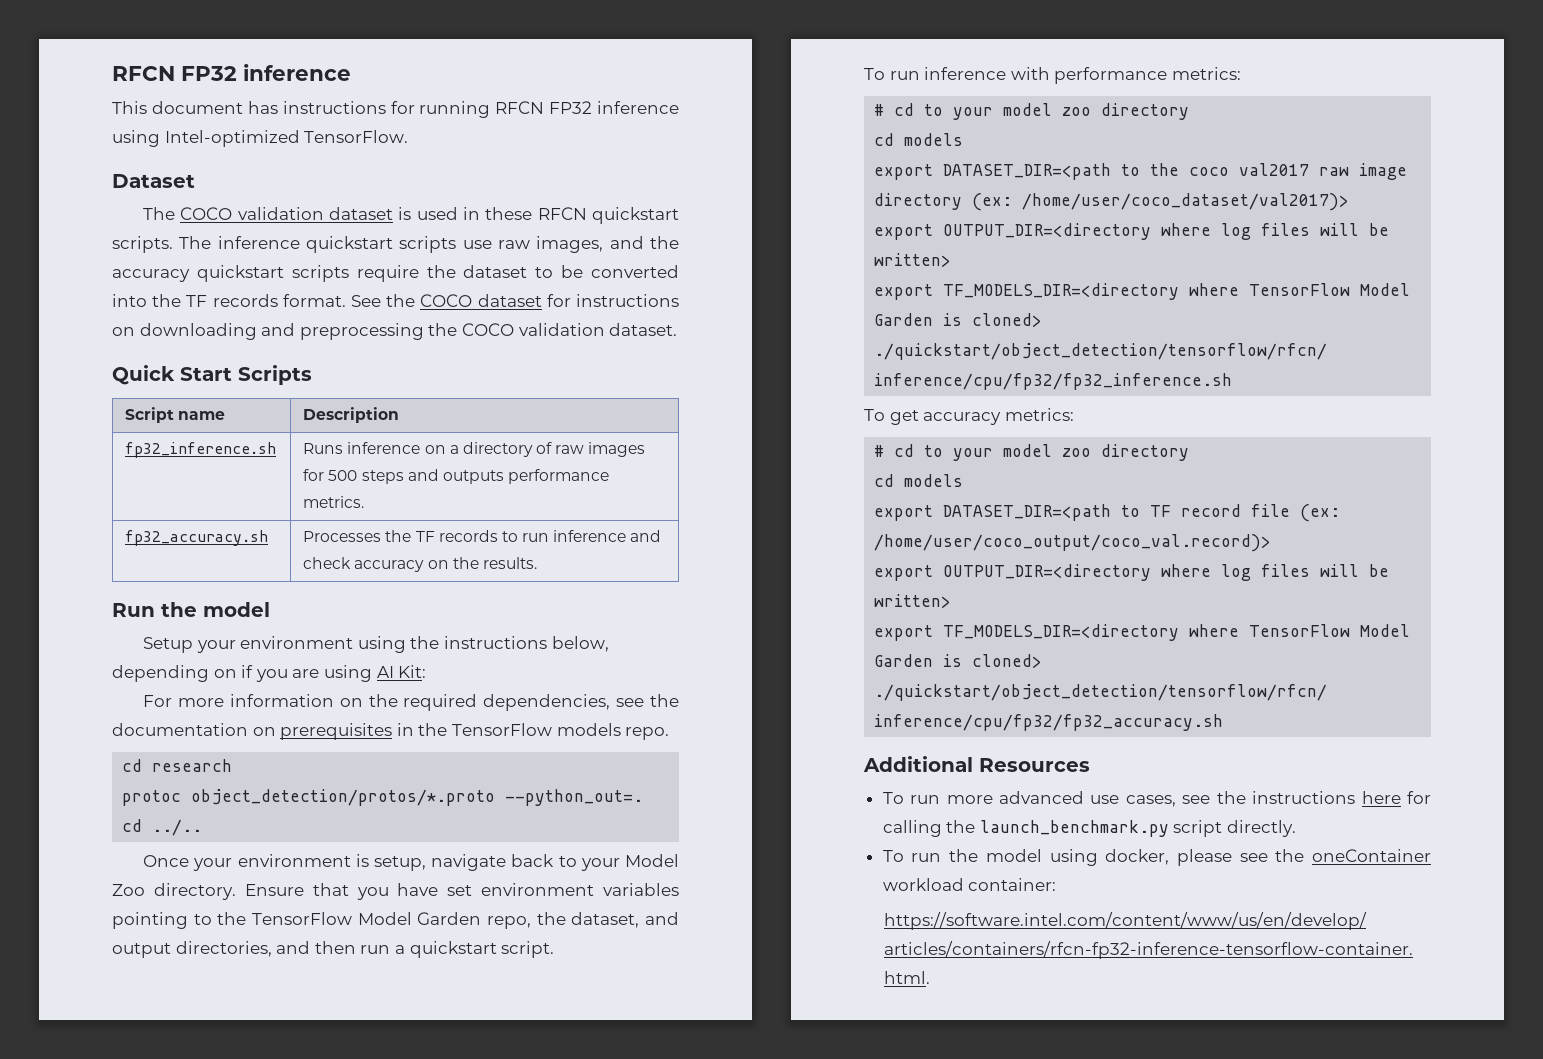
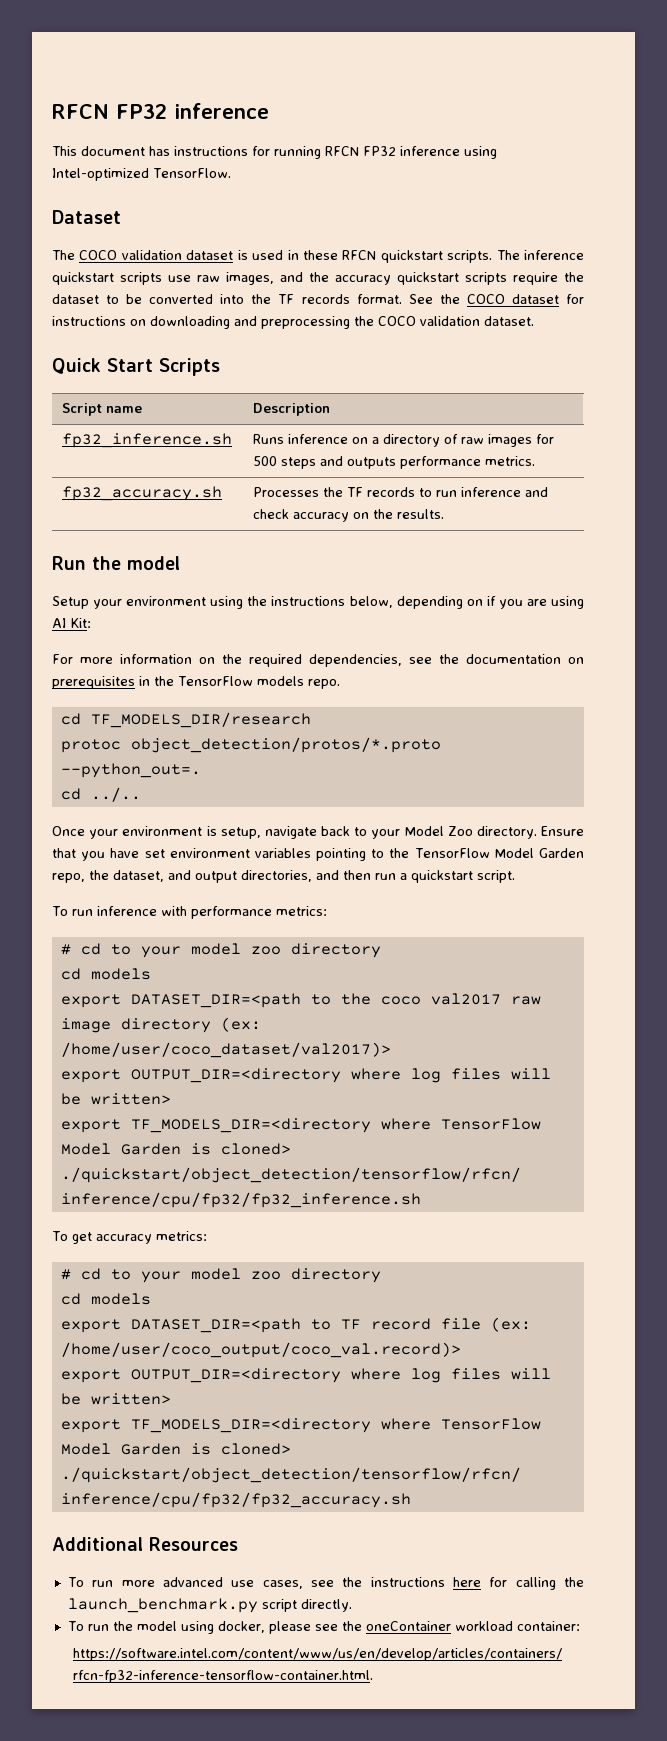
- cd research
+ cd TF_MODELS_DIR/research

